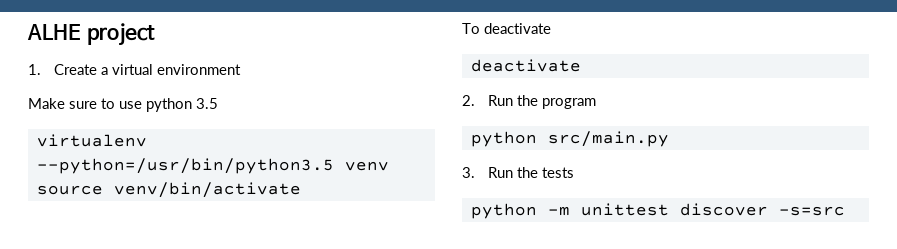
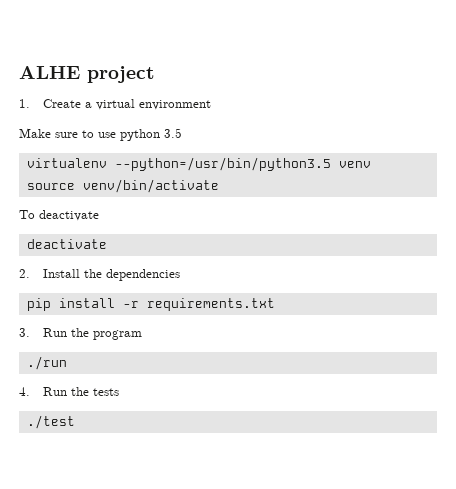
- 2. Run the program
+ 2. Install the dependencies
+ pip install -r requirements.txt
+ 3. Run the program
- python src/main.py
- 3. Run the tests
+ ./run
+ 4. Run the tests
- python -m unittest discover -s=src
+ ./test

